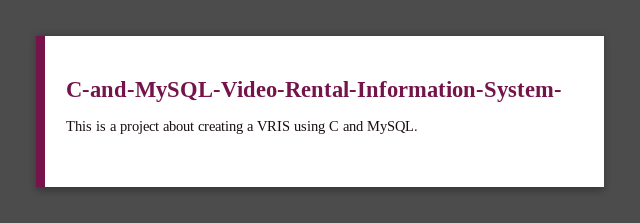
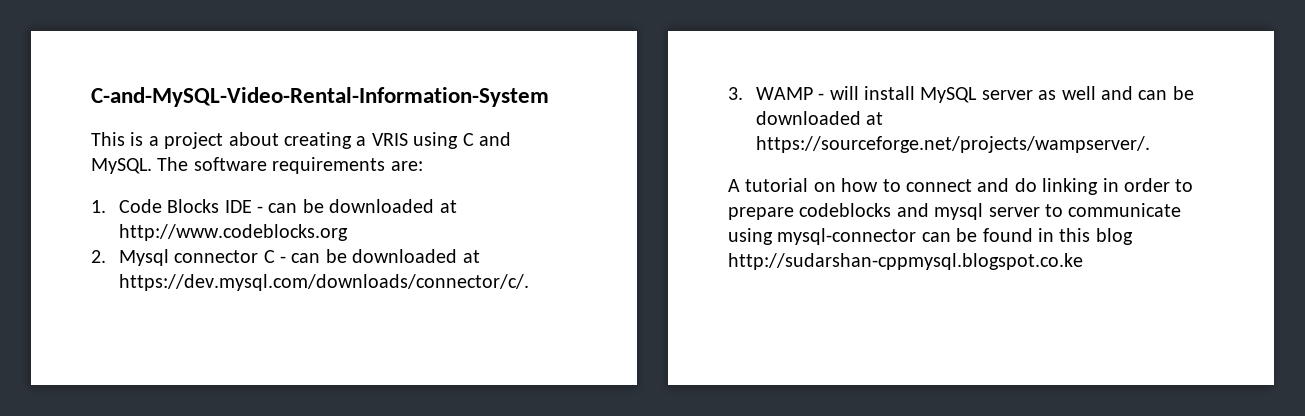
- C-and-MySQL-Video-Rental-Information-System-
+ C-and-MySQL-Video-Rental-Information-System
+ The software requirements are:
+ 1. Code Blocks IDE - can be downloaded at http://www.codeblocks.org
+ 2. Mysql connector C - can be downloaded at https://dev.mysql.com/downloads/connector/c/.
+ 3. WAMP - will install MySQL server as well and can be downloaded at https://sourceforge.net/projects/wampserver/.
+ A tutorial on how to connect and do linking in order to prepare codeblocks and mysql server to communicate using mysql-connector can be found in this blog http://sudarshan-cppmysql.blogspot.co.ke

